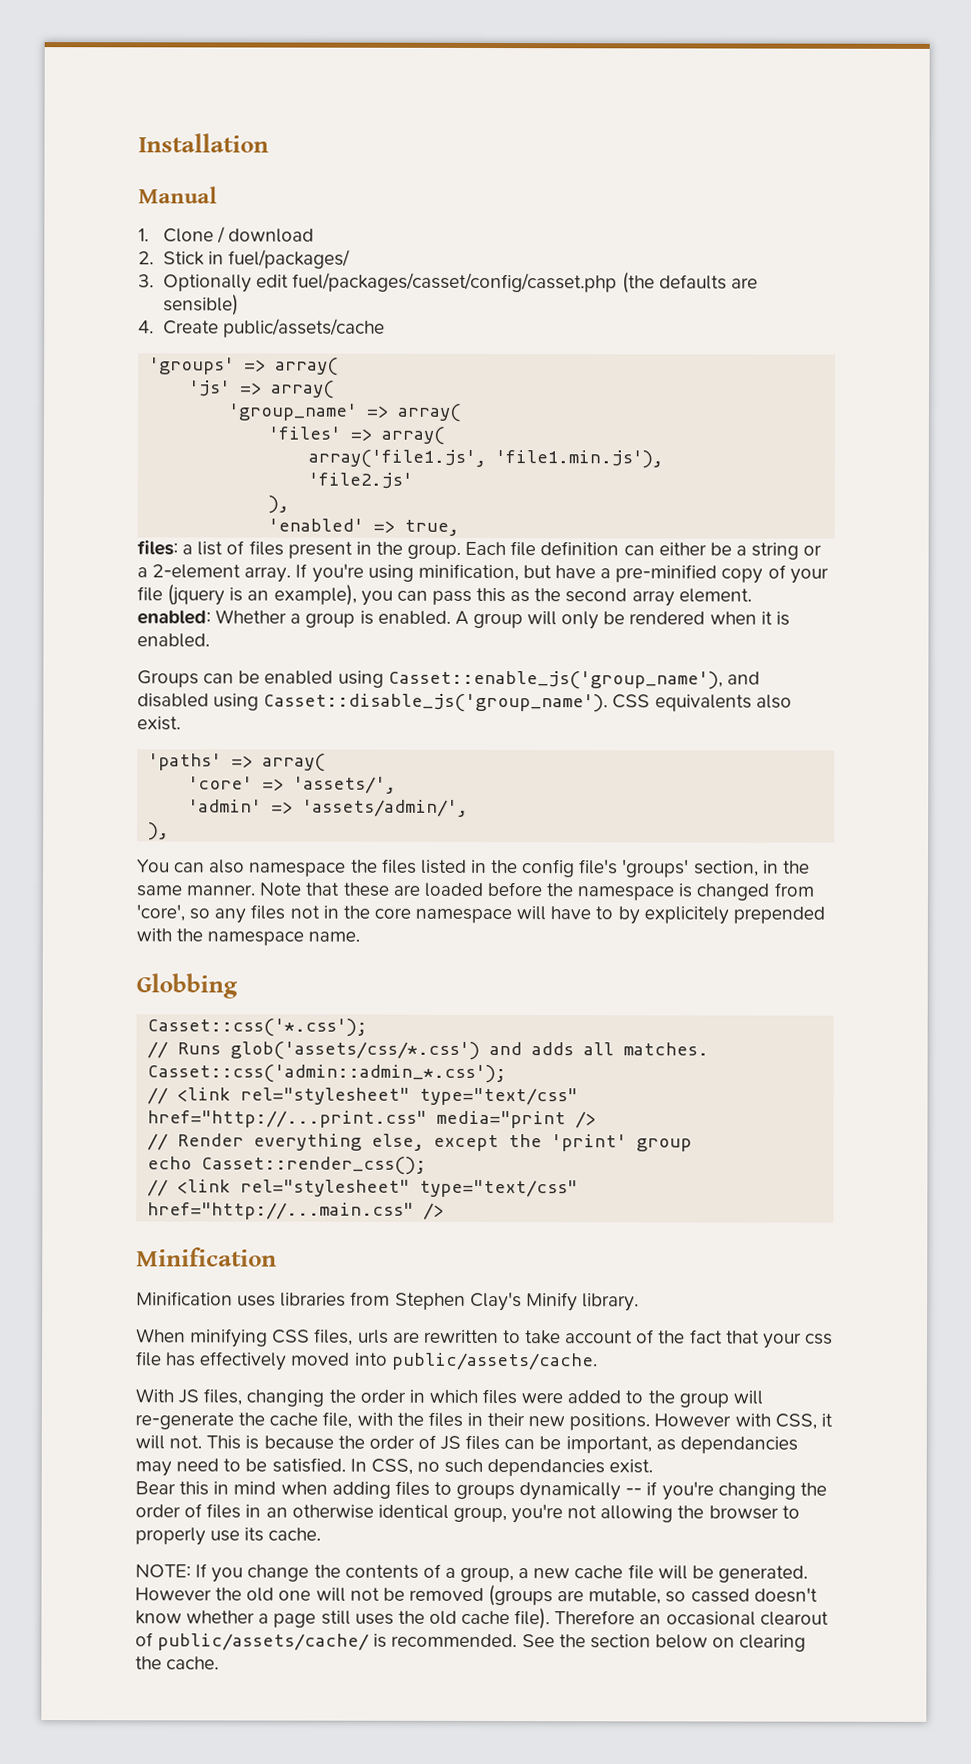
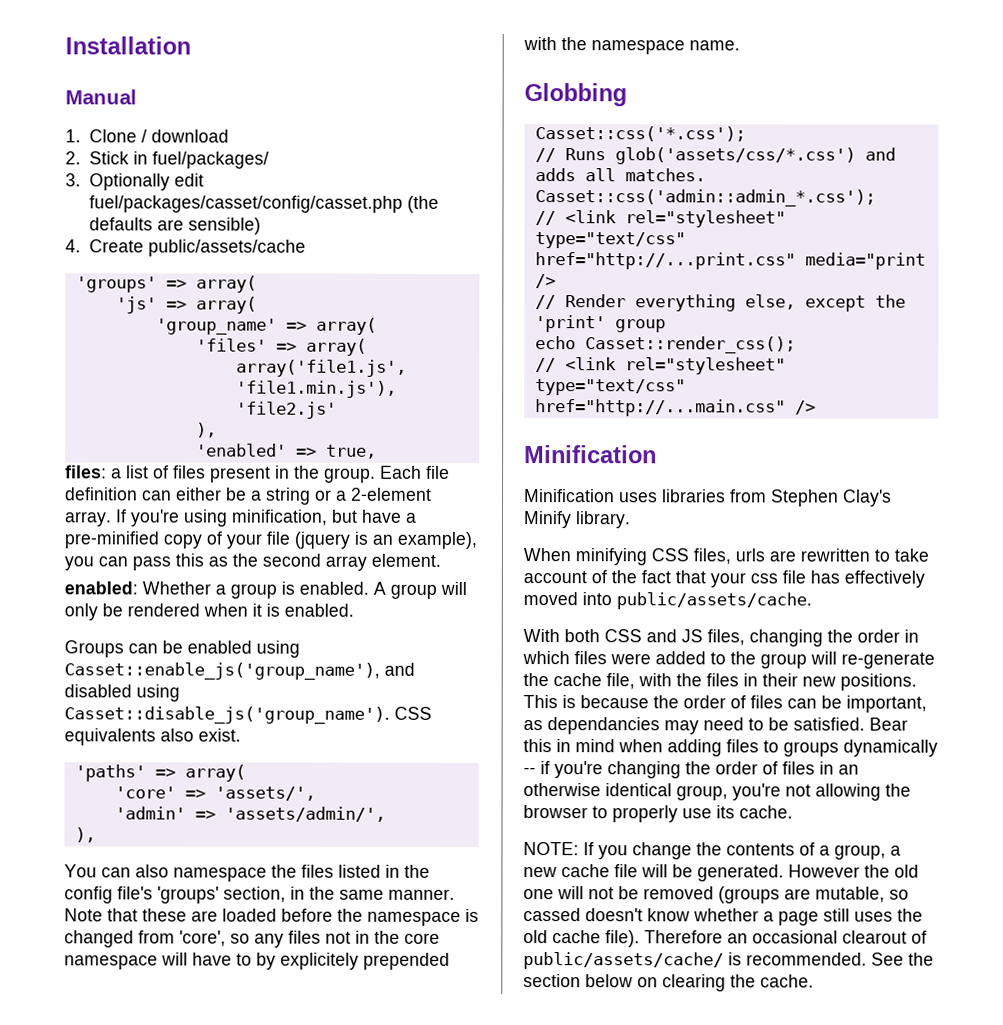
- With JS files, changing the order in which files were added to the group will re-generate the cache file, with the files in their new positions.
+ With both CSS and JS files, changing the order in which files were added to the group will re-generate the cache file, with the files in their new positions.
- However with CSS, it will not.
- This is because the order of JS files can be important, as dependancies may need to be satisfied. In CSS, no such dependancies exist.
- Bear this in mind when adding files to groups dynamically -- if you're changing the order of files in an otherwise identical group, you're not allowing the browser to properly use its cache.
+ This is because the order of files can be important, as dependancies may need to be satisfied. Bear this in mind when adding files to groups dynamically -- if you're changing the order of files in an otherwise identical group, you're not allowing the browser to properly use its cache.

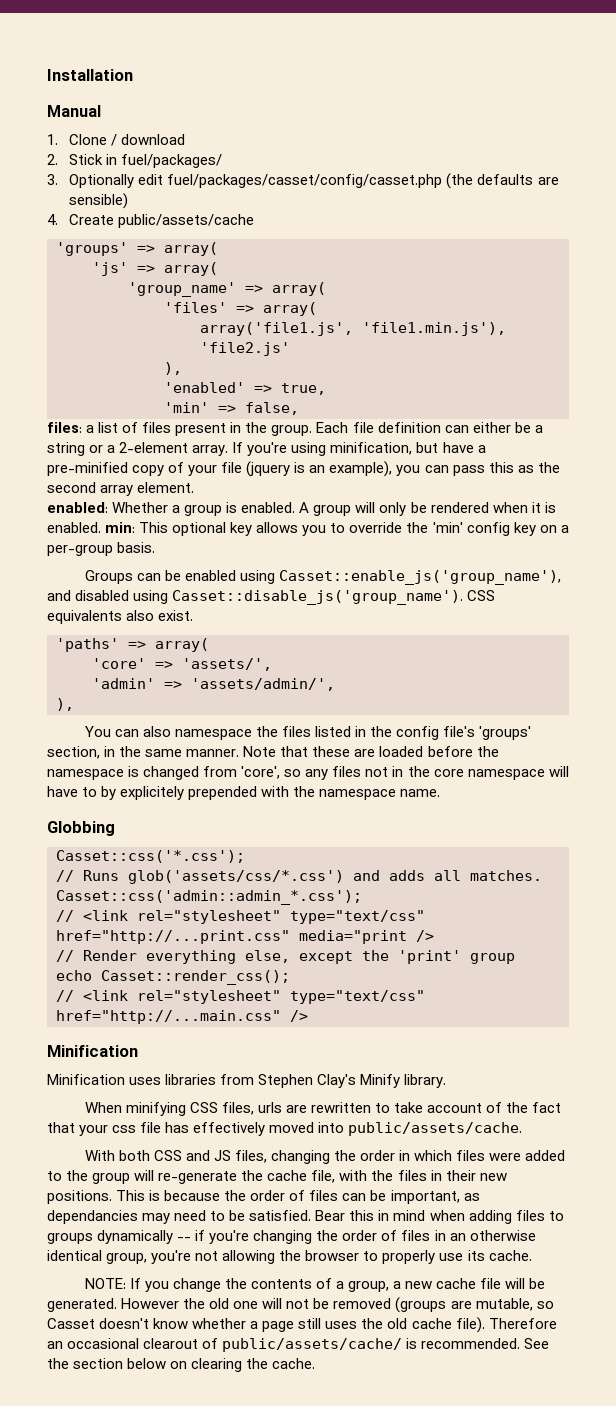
+ 'min' => false,
- A group will only be rendered when it is enabled.
+ A group will only be rendered when it is enabled. min: This optional key allows you to override the 'min' config key on a per-group basis.
- However the old one will not be removed (groups are mutable, so cassed doesn't know whether a page still uses the old cache file).
+ However the old one will not be removed (groups are mutable, so Casset doesn't know whether a page still uses the old cache file).

